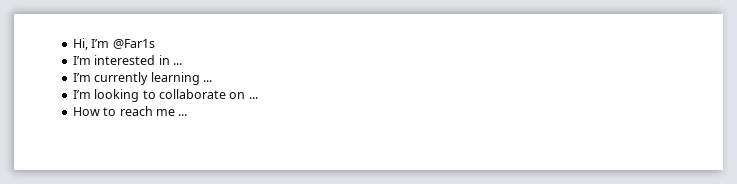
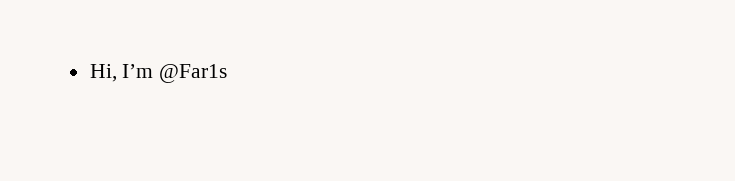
- I’m interested in ...
- I’m currently learning ...
- I’m looking to collaborate on ...
- How to reach me ...

